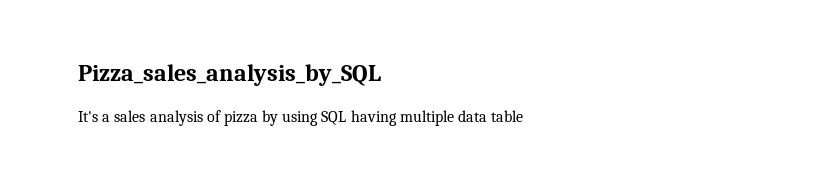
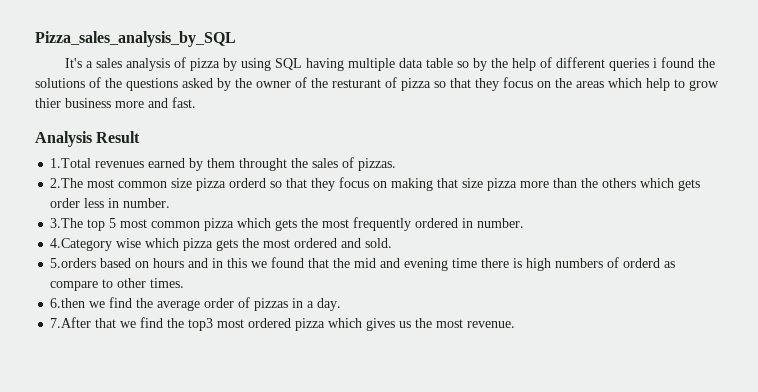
- It's a sales analysis of pizza by using SQL having multiple data table
+ It's a sales analysis of pizza by using SQL having multiple data table so by the help of different queries i found the solutions of the questions asked by the owner of the resturant of pizza so that they focus on the areas which help to grow thier business more and fast.
+ Analysis Result
+ 1.Total revenues earned by them throught the sales of pizzas.
+ 2.The most common size pizza orderd so that they focus on making that size pizza more than the others which gets order less in number.
+ 3.The top 5 most common pizza which gets the most frequently ordered in number.
+ 4.Category wise which pizza gets the most ordered and sold.
+ 5.orders based on hours and in this we found that the mid and evening time there is high numbers of orderd as compare to other times.
+ 6.then we find the average order of pizzas in a day.
+ 7.After that we find the top3 most ordered pizza which gives us the most revenue.

